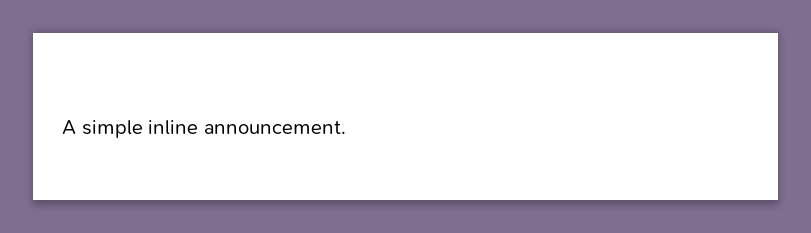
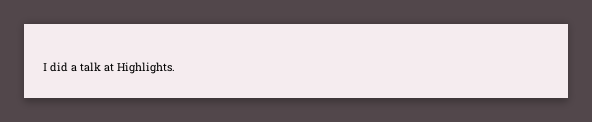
- A simple inline announcement.
+ I did a talk at Highlights.

